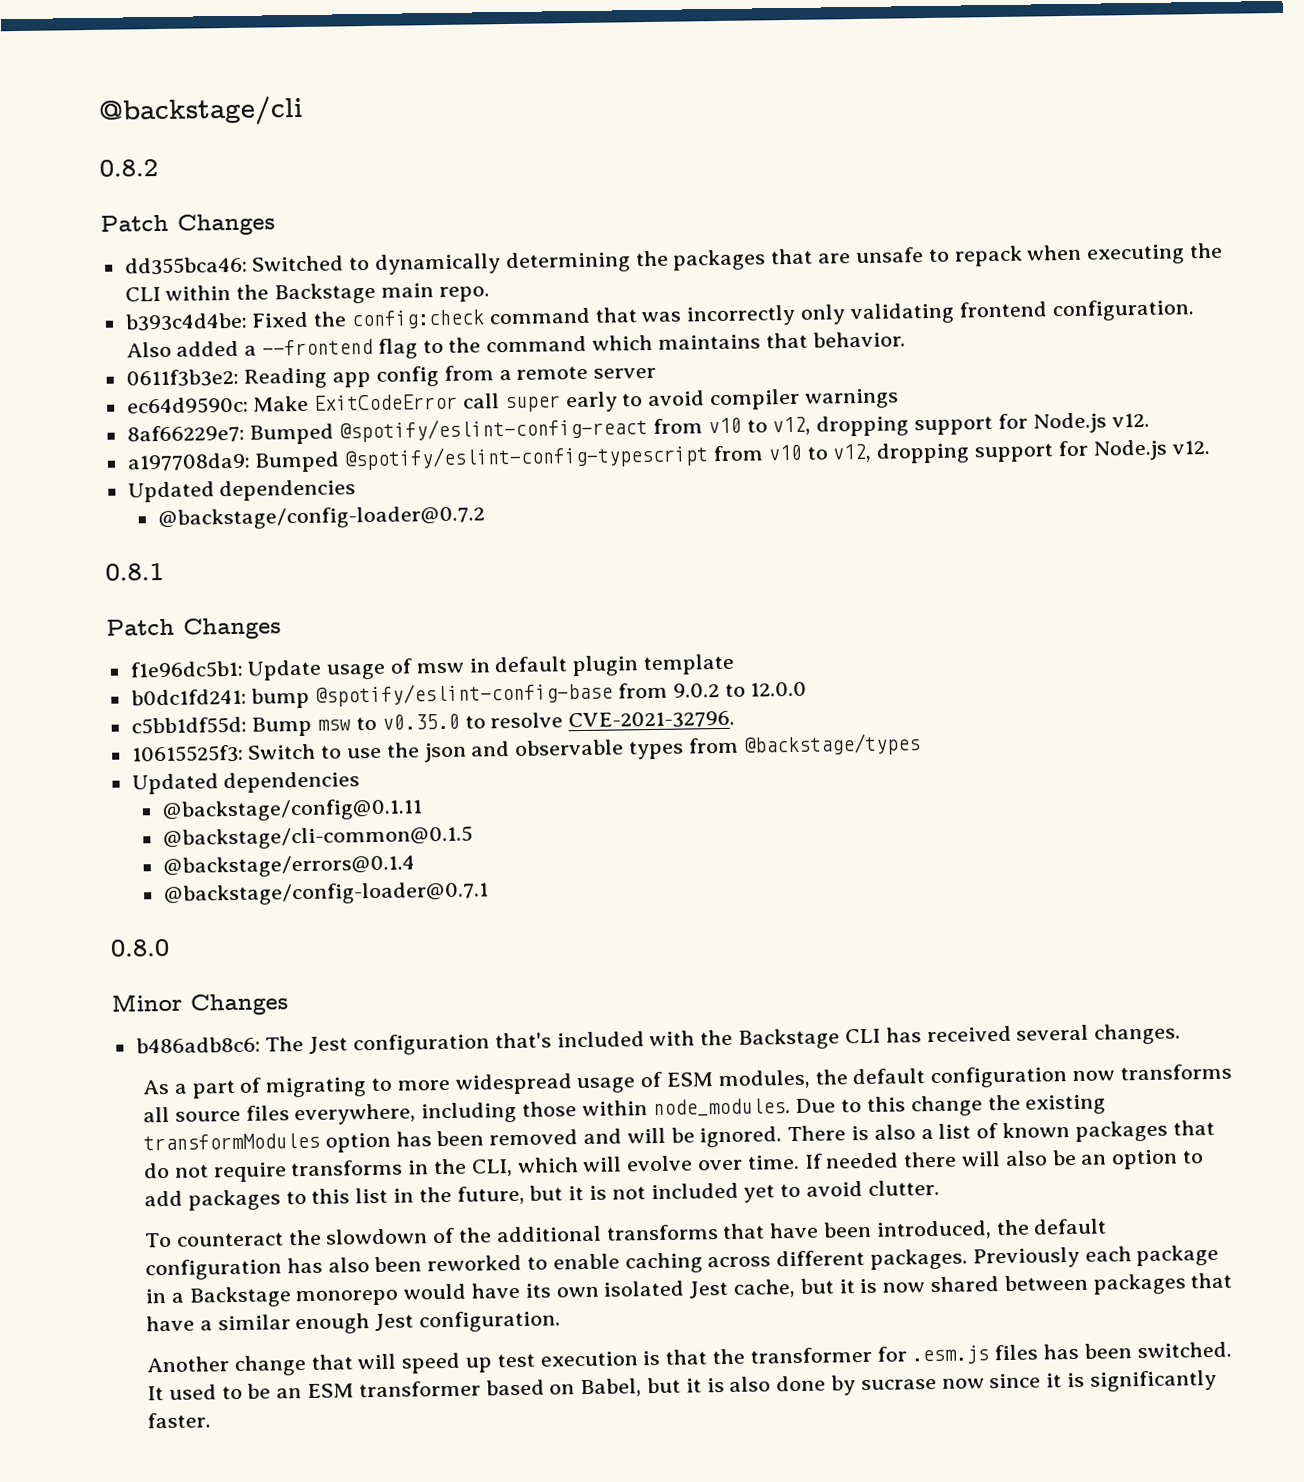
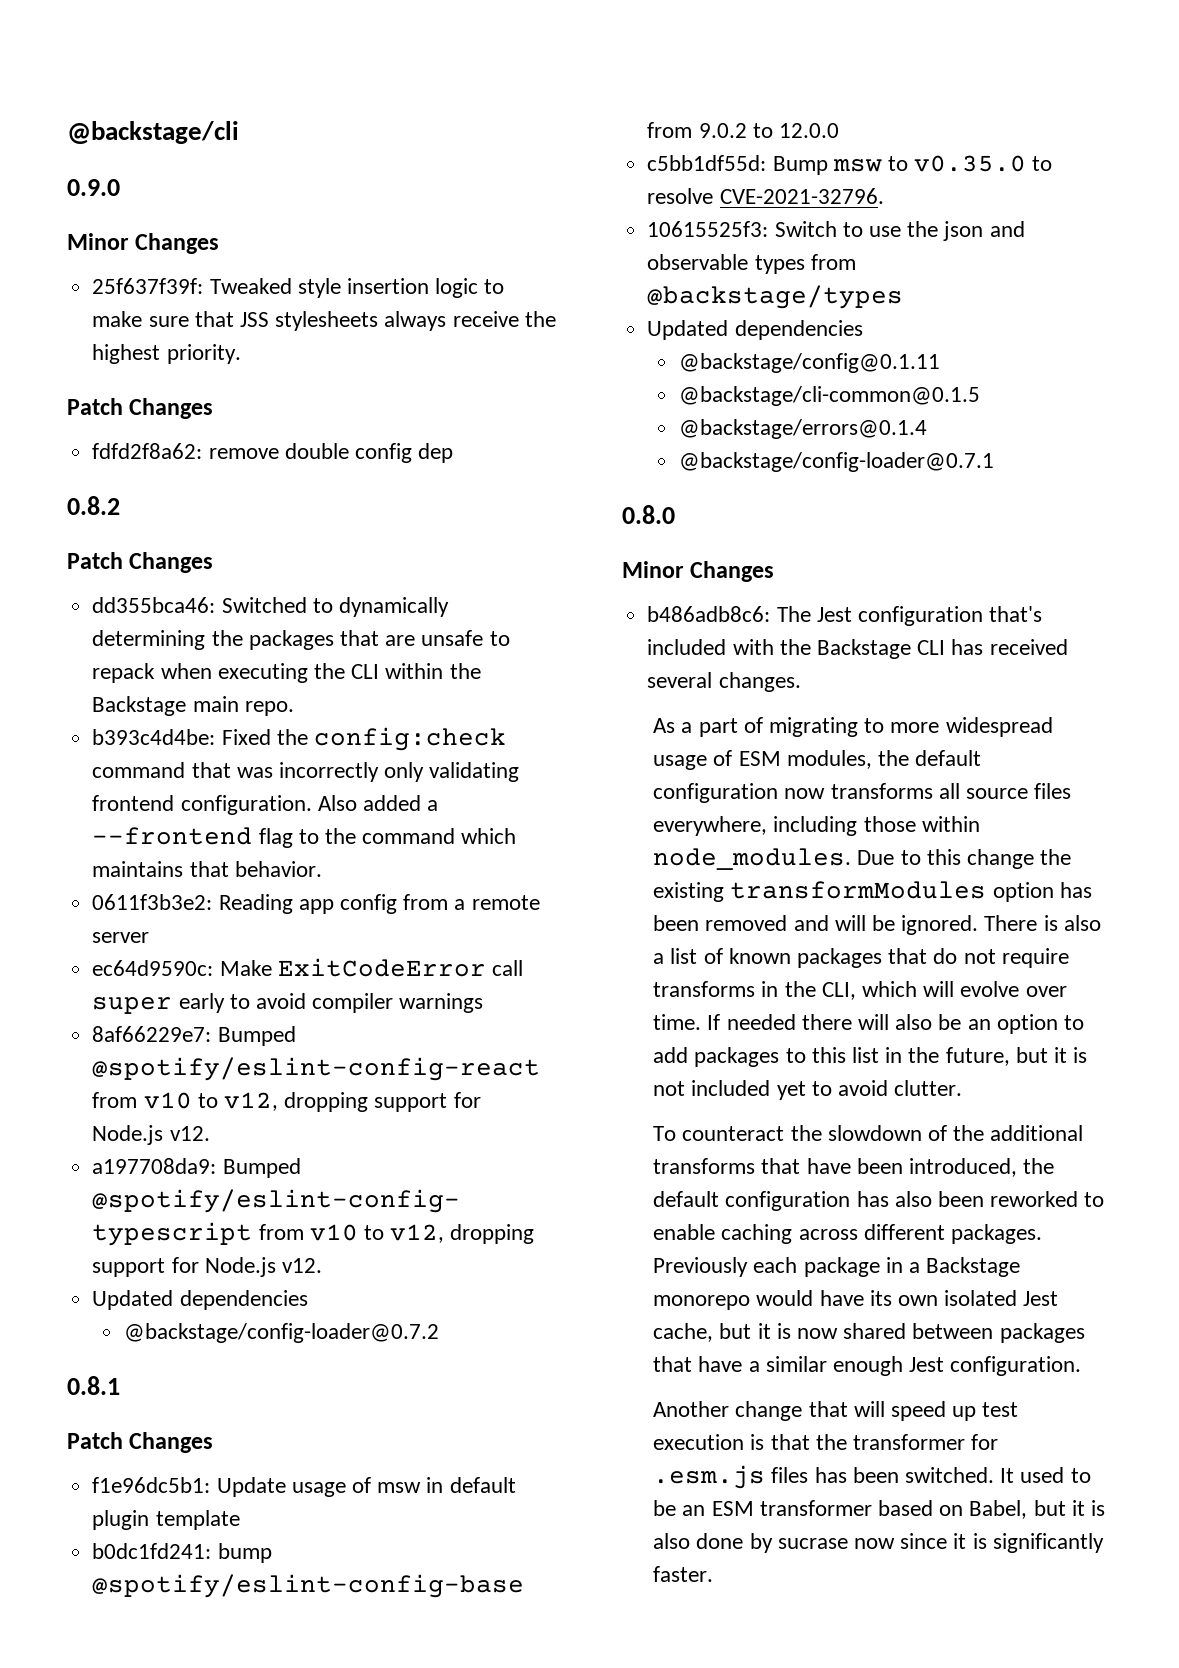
+ 0.9.0
+ Minor Changes
+ 25f637f39f: Tweaked style insertion logic to make sure that JSS stylesheets always receive the highest priority.
+ Patch Changes
+ fdfd2f8a62: remove double config dep

